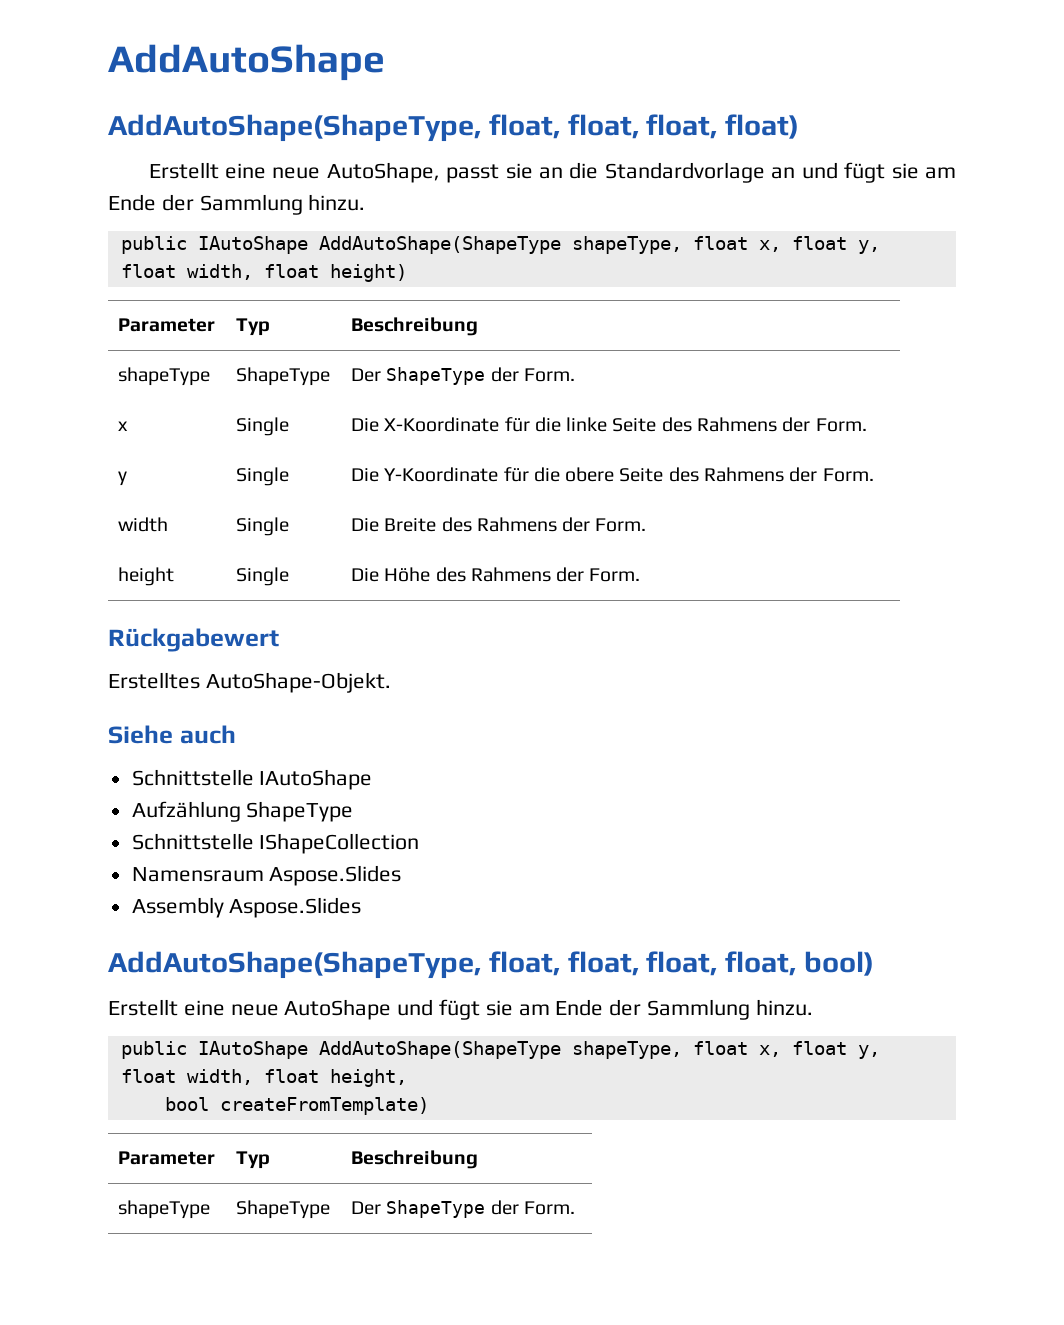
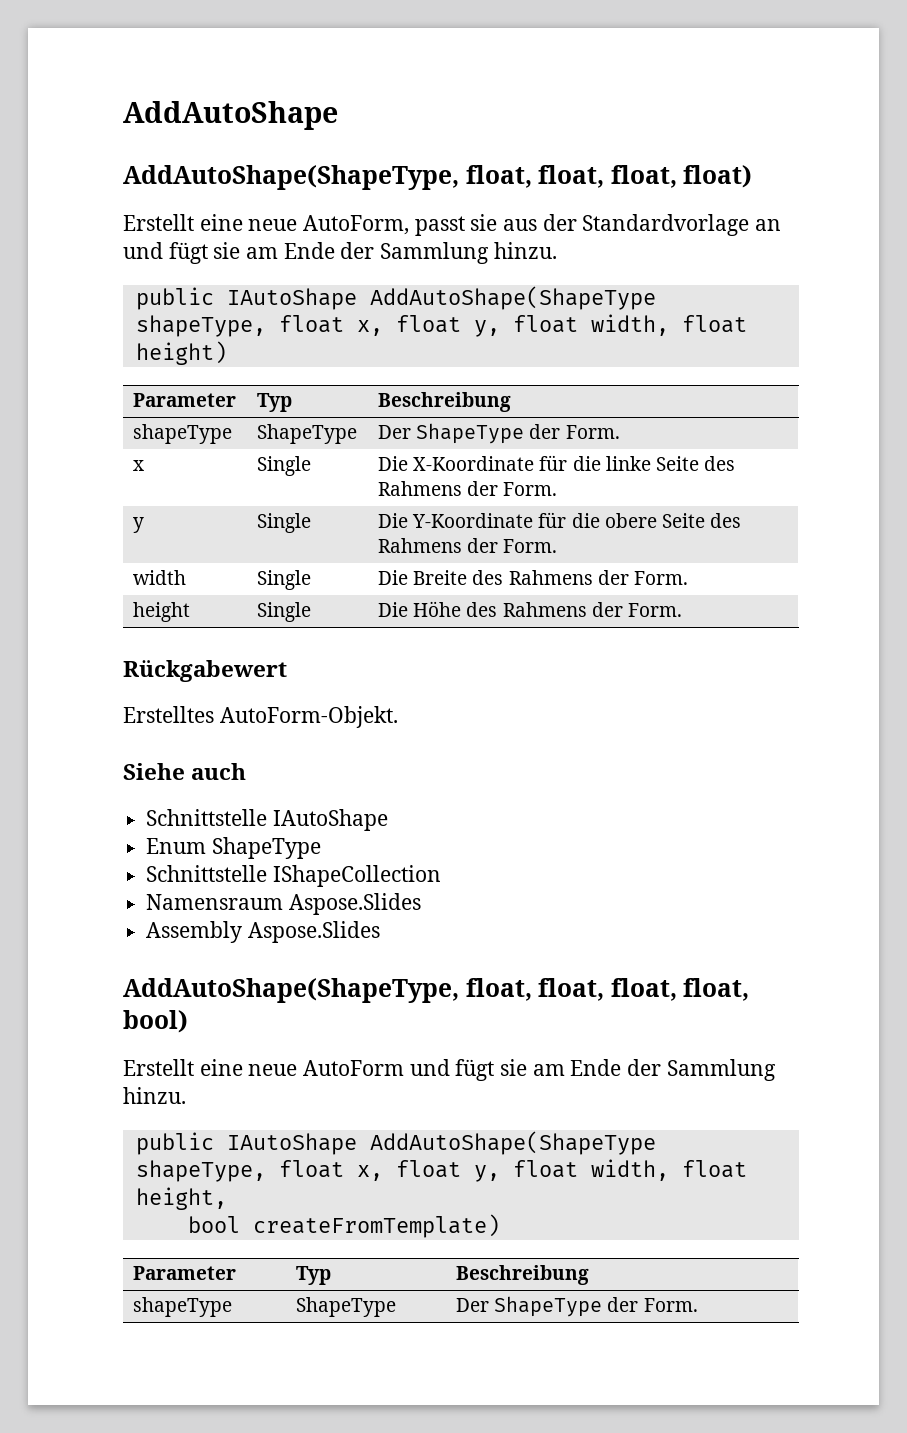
- Erstellt eine neue AutoShape, passt sie an die Standardvorlage an und fügt sie am Ende der Sammlung hinzu.
+ Erstellt eine neue AutoForm, passt sie aus der Standardvorlage an und fügt sie am Ende der Sammlung hinzu.
- Erstelltes AutoShape-Objekt.
+ Erstelltes AutoForm-Objekt.
- Aufzählung ShapeType
+ Enum ShapeType
- Erstellt eine neue AutoShape und fügt sie am Ende der Sammlung hinzu.
+ Erstellt eine neue AutoForm und fügt sie am Ende der Sammlung hinzu.

